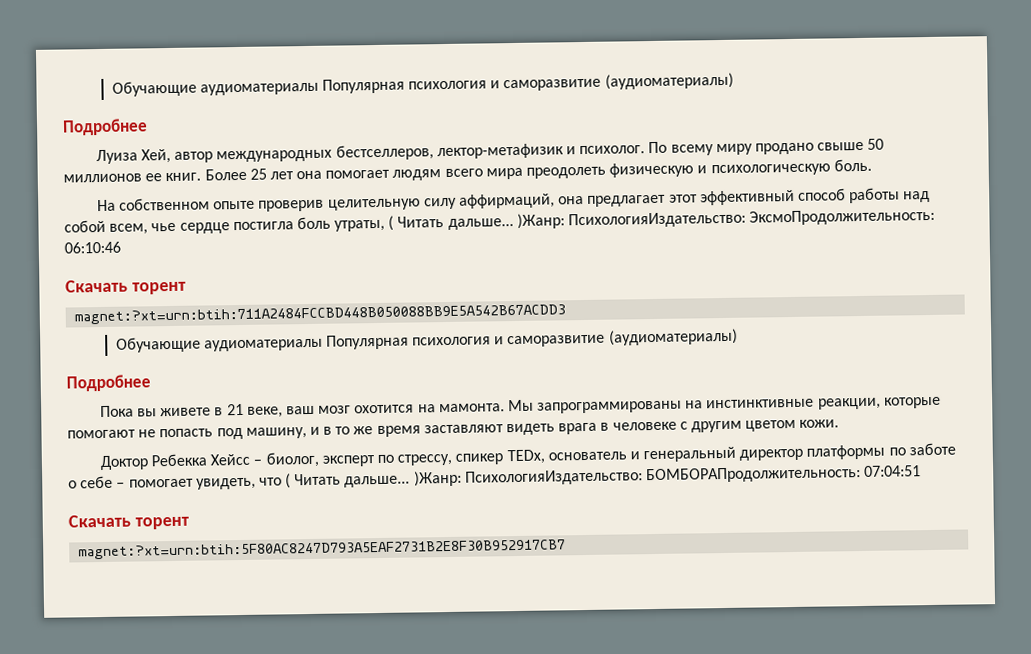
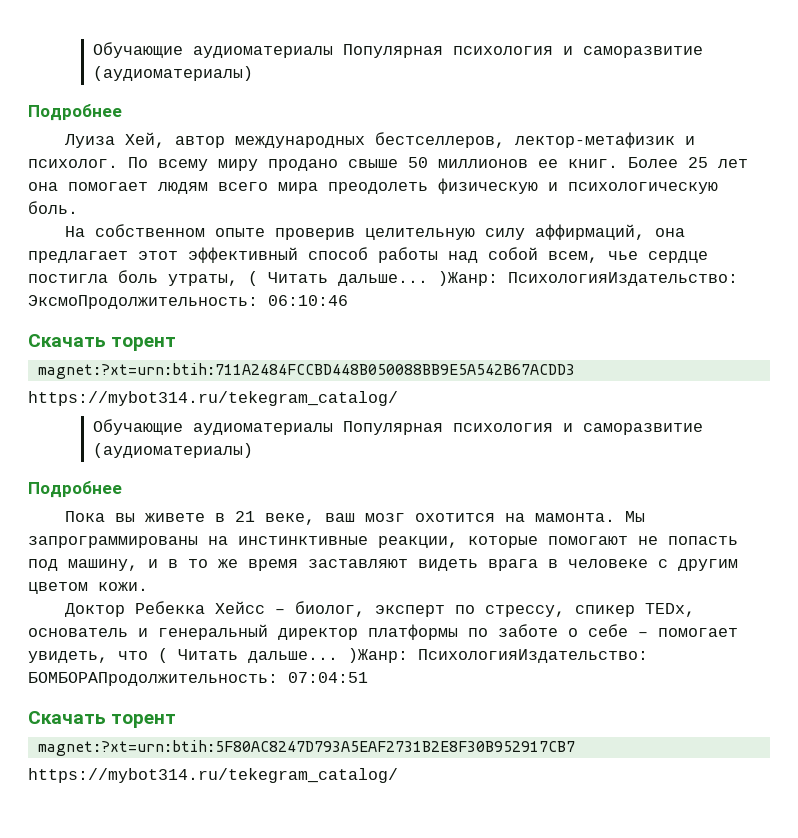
  magnet:?xt=urn:btih:711A2484FCCBD448B050088BB9E5A542B67ACDD3
+ https://mybot314.ru/tekegram_catalog/
  magnet:?xt=urn:btih:5F80AC8247D793A5EAF2731B2E8F30B952917CB7
+ https://mybot314.ru/tekegram_catalog/

